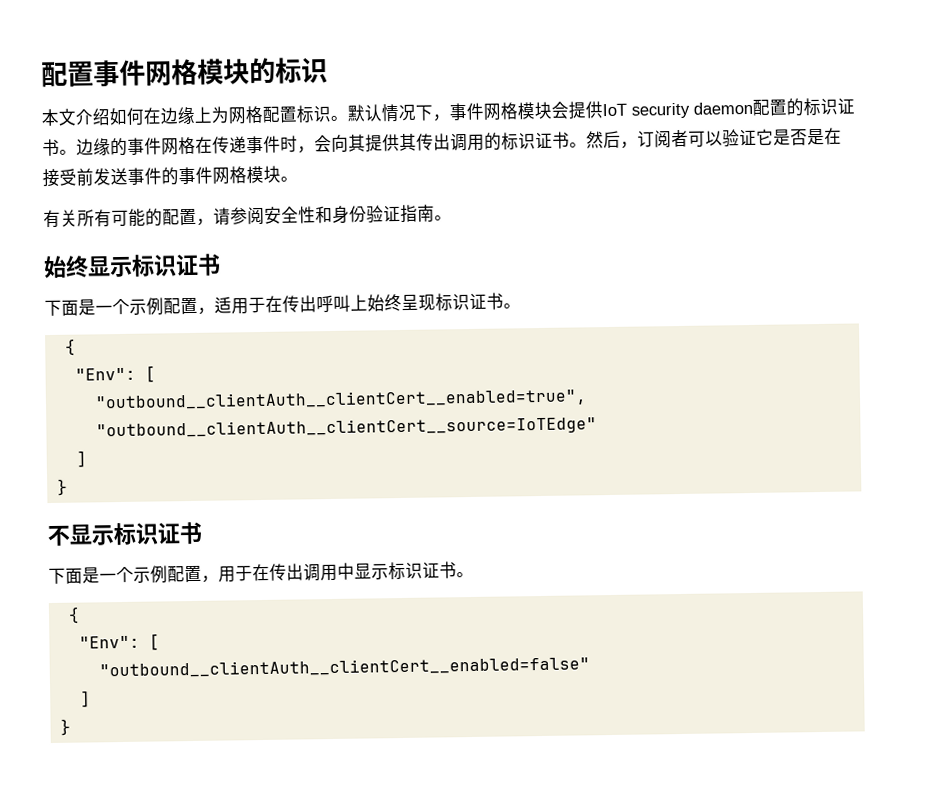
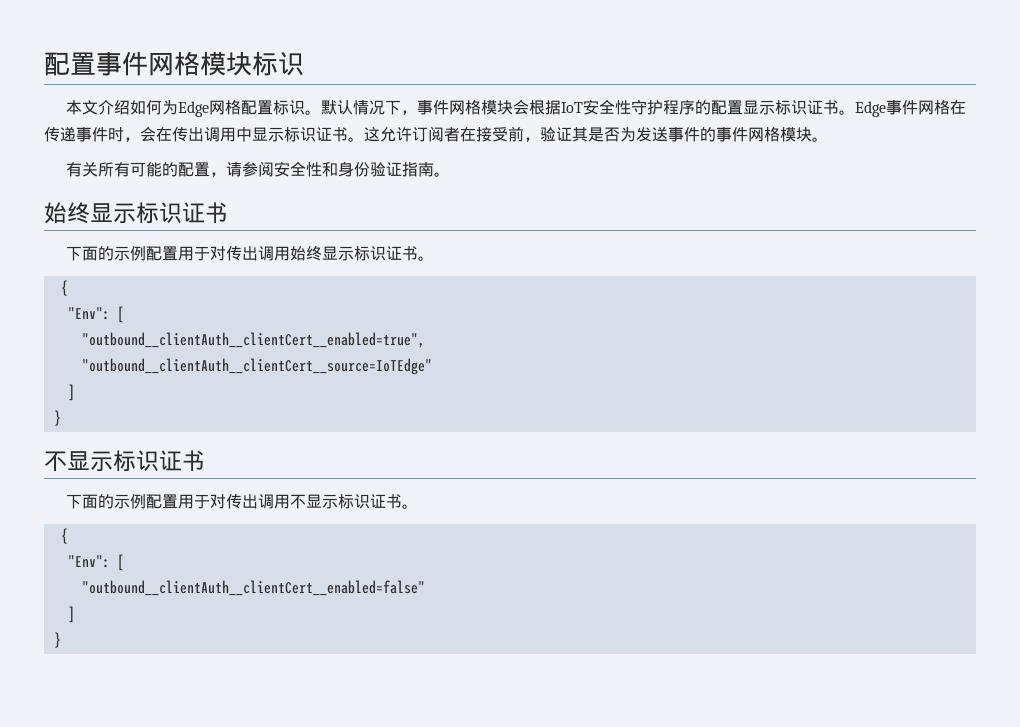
- 配置事件网格模块的标识
+ 配置事件网格模块标识
- 本文介绍如何在边缘上为网格配置标识。
+ 本文介绍如何为Edge网格配置标识。
- 默认情况下，事件网格模块会提供IoT security daemon配置的标识证书。边缘的事件网格在传递事件时，会向其提供其传出调用的标识证书。然后，订阅者可以验证它是否是在接受前发送事件的事件网格模块。
+ 默认情况下，事件网格模块会根据IoT安全性守护程序的配置显示标识证书。Edge事件网格在传递事件时，会在传出调用中显示标识证书。这允许订阅者在接受前，验证其是否为发送事件的事件网格模块。
- 下面是一个示例配置，适用于在传出呼叫上始终呈现标识证书。
+ 下面的示例配置用于对传出调用始终显示标识证书。
- 下面是一个示例配置，用于在传出调用中显示标识证书。
+ 下面的示例配置用于对传出调用不显示标识证书。

